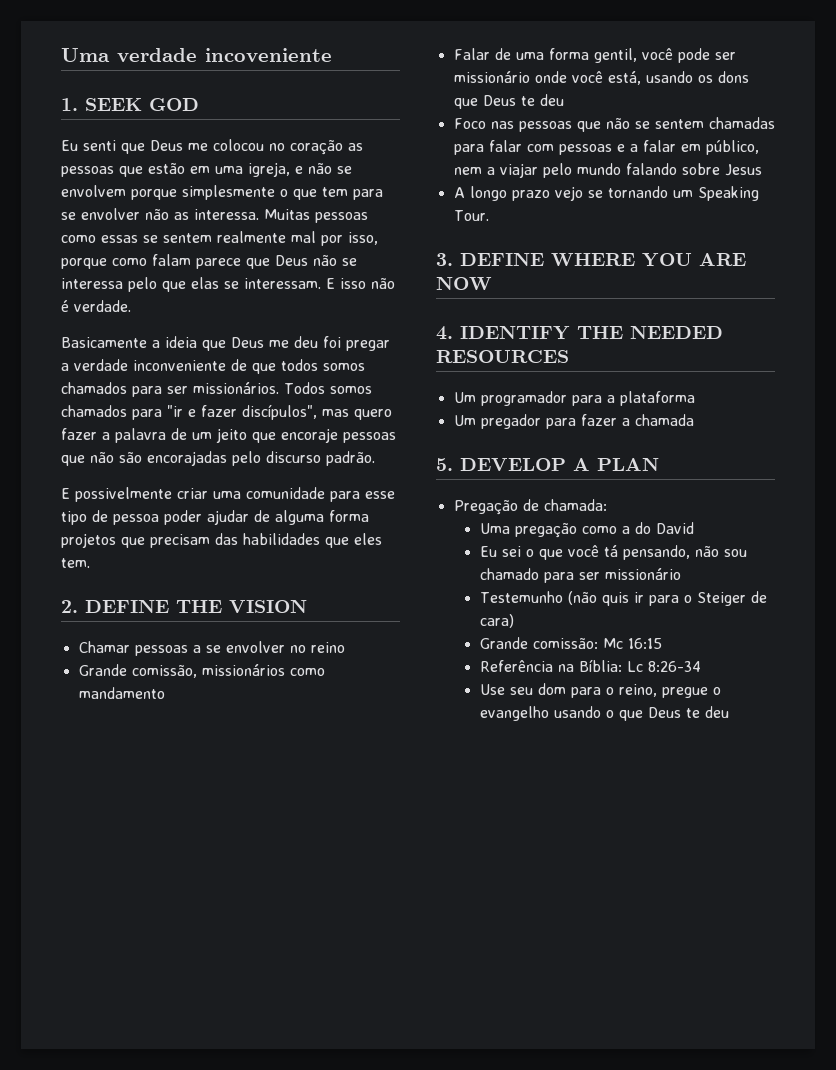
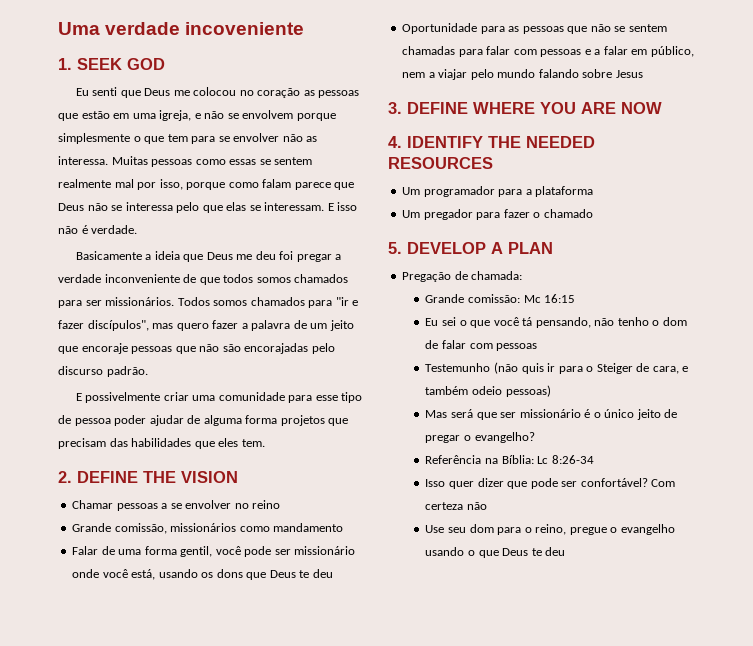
- Foco nas pessoas que não se sentem chamadas para falar com pessoas e a falar em público, nem a viajar pelo mundo falando sobre Jesus
+ Oportunidade para as pessoas que não se sentem chamadas para falar com pessoas e a falar em público, nem a viajar pelo mundo falando sobre Jesus
- A longo prazo vejo se tornando um Speaking Tour.
- Um pregador para fazer a chamada
+ Um pregador para fazer o chamado
- Uma pregação como a do David
+ Grande comissão: Mc 16:15
- Eu sei o que você tá pensando, não sou chamado para ser missionário
+ Eu sei o que você tá pensando, não tenho o dom de falar com pessoas
- Testemunho (não quis ir para o Steiger de cara)
- Grande comissão: Mc 16:15
+ Testemunho (não quis ir para o Steiger de cara, e também odeio pessoas)
+ Mas será que ser missionário é o único jeito de pregar o evangelho?
+ Isso quer dizer que pode ser confortável? Com certeza não

